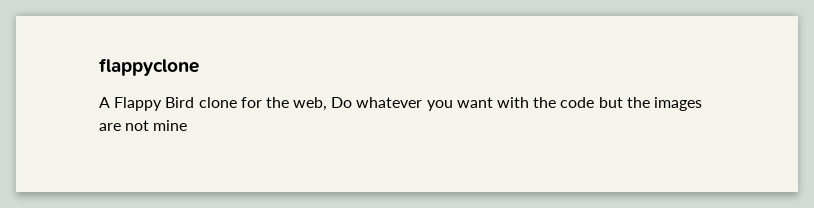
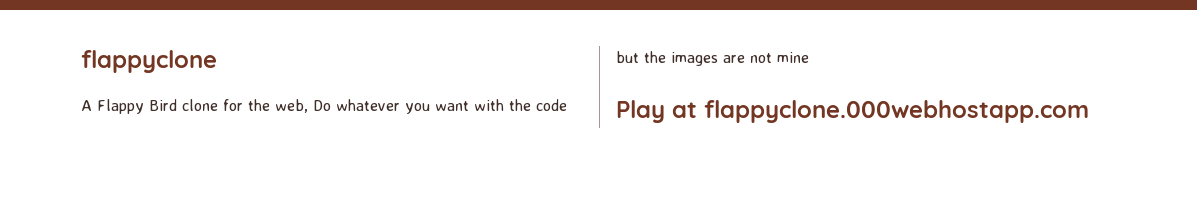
+ Play at flappyclone.000webhostapp.com

